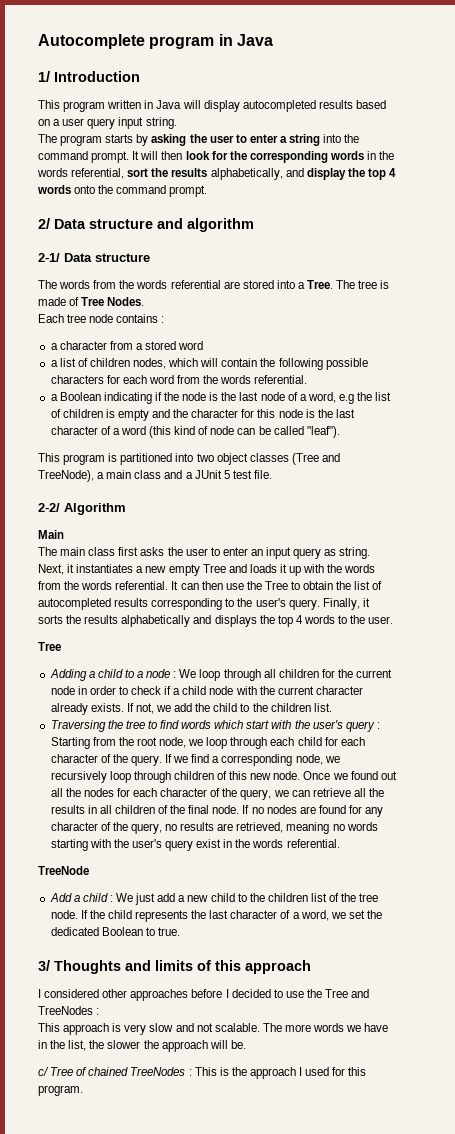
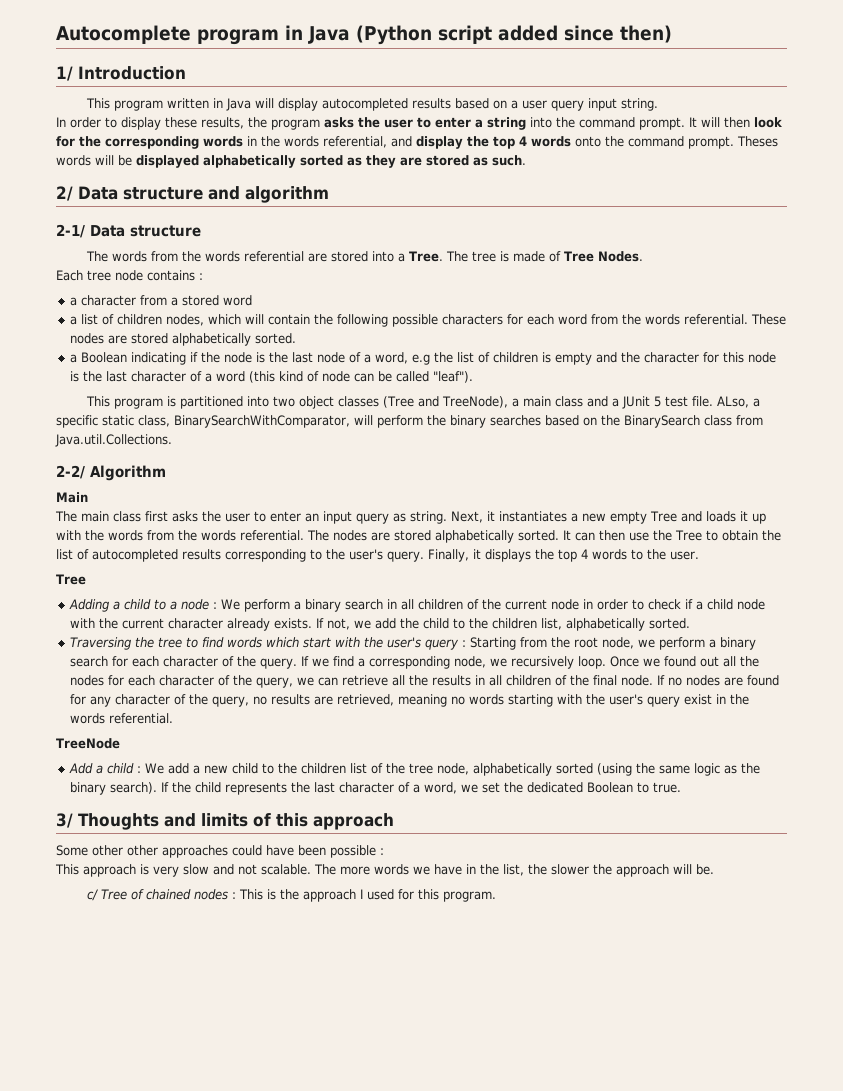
- Autocomplete program in Java
+ Autocomplete program in Java (Python script added since then)
- The program starts by asking the user to enter a string into the command prompt.
+ In order to display these results, the program asks the user to enter a string into the command prompt.
- It will then look for the corresponding words in the words referential, sort the results alphabetically, and display the top 4 words onto the command prompt.
+ It will then look for the corresponding words in the words referential, and display the top 4 words onto the command prompt. Theses words will be displayed alphabetically sorted as they are stored as such.
+ These nodes are stored alphabetically sorted.
+ ALso, a specific static class, BinarySearchWithComparator, will perform the binary searches based on the BinarySearch class from Java.util.Collections.
+ The nodes are stored alphabetically sorted.
- Finally, it sorts the results alphabetically and displays the top 4 words to the user.
+ Finally, it displays the top 4 words to the user.
- Adding a child to a node : We loop through all children for the current node in order to check if a child node with the current character already exists.
+ Adding a child to a node : We perform a binary search in all children of the current node in order to check if a child node with the current character already exists.
- If not, we add the child to the children list.
+ If not, we add the child to the children list, alphabetically sorted.
- Traversing the tree to find words which start with the user's query : Starting from the root node, we loop through each child for each character of the query.
+ Traversing the tree to find words which start with the user's query : Starting from the root node, we perform a binary search for each character of the query.
- If we find a corresponding node, we recursively loop through children of this new node.
+ If we find a corresponding node, we recursively loop.
- Add a child : We just add a new child to the children list of the tree node.
+ Add a child : We add a new child to the children list of the tree node, alphabetically sorted (using the same logic as the binary search).
- I considered other approaches before I decided to use the Tree and TreeNodes :
+ Some other other approaches could have been possible :
- c/ Tree of chained TreeNodes : This is the approach I used for this program.
+ c/ Tree of chained nodes : This is the approach I used for this program.

